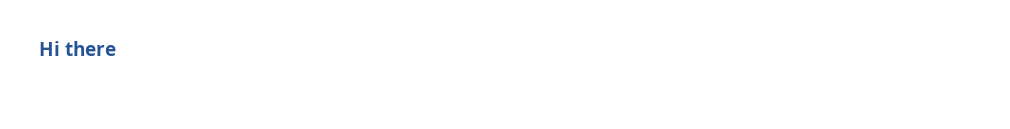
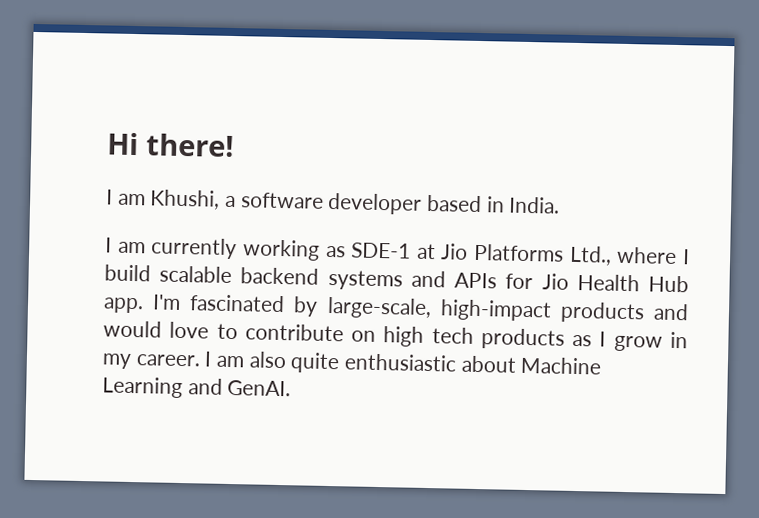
- Hi there
+ Hi there!
+ I am Khushi, a software developer based in India.
+ I am currently working as SDE-1 at Jio Platforms Ltd., where I build scalable backend systems and APIs for Jio Health Hub app. I'm fascinated by large-scale, high-impact products and would love to contribute on high tech products as I grow in my career. I am also quite enthusiastic about Machine Learning and GenAI.

